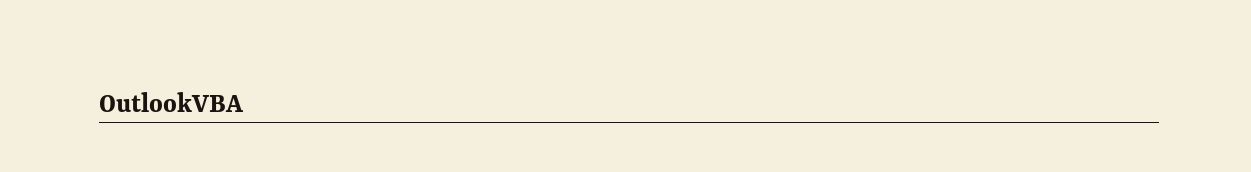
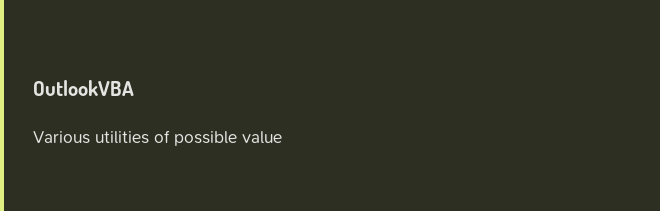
+ Various utilities of possible value

